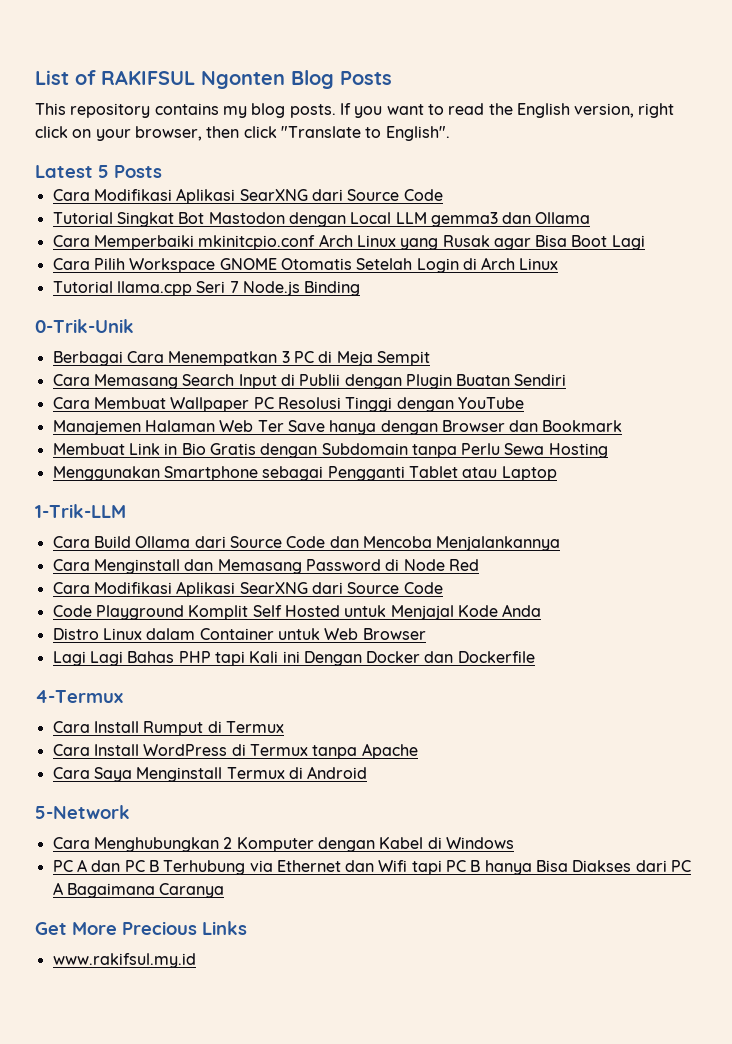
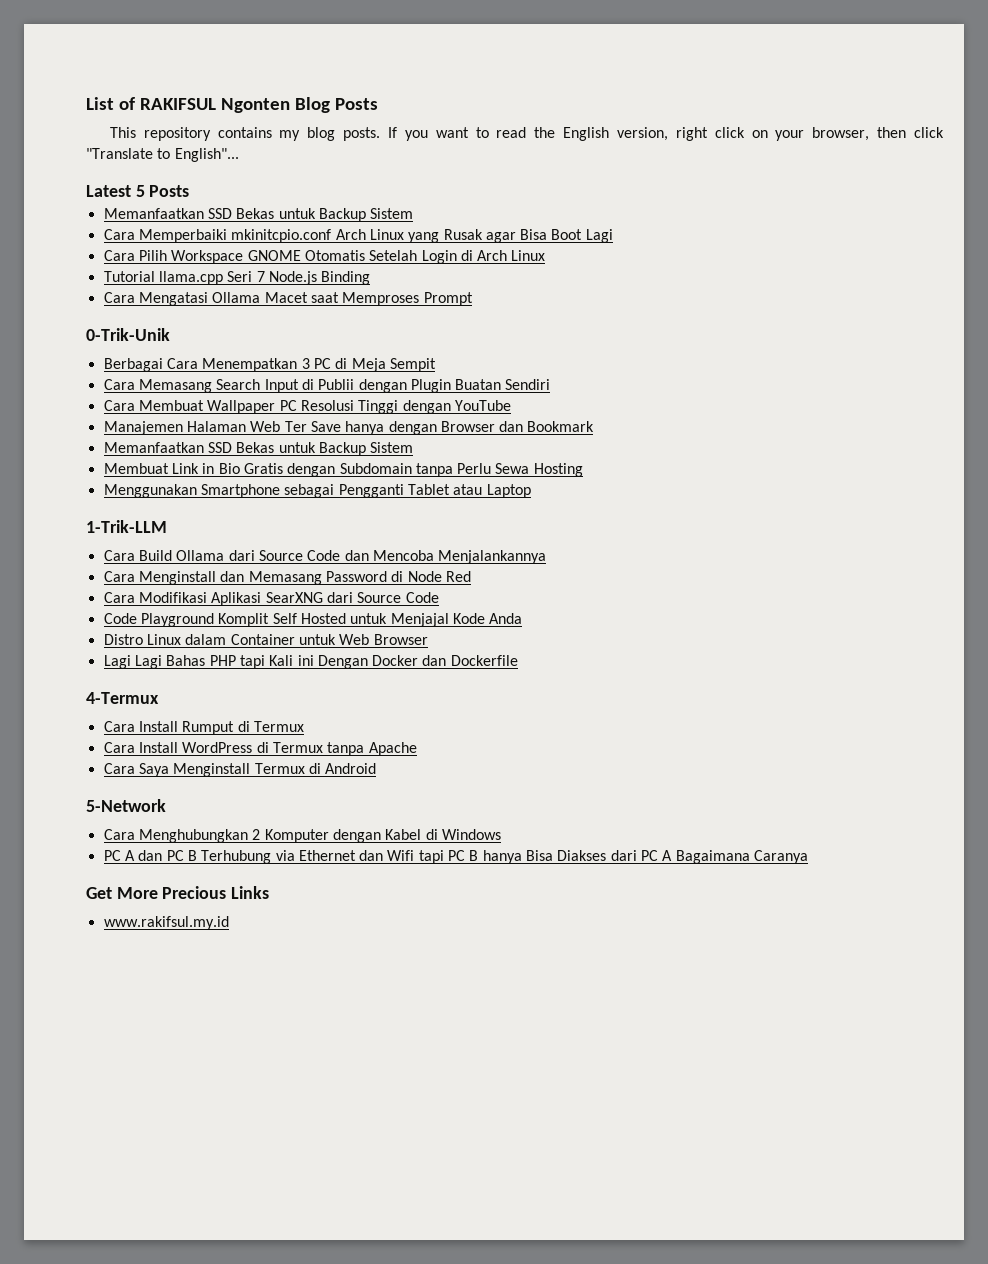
- If you want to read the English version, right click on your browser, then click "Translate to English".
+ If you want to read the English version, right click on your browser, then click "Translate to English"...
  Latest 5 Posts
- Cara Modifikasi Aplikasi SearXNG dari Source Code
- Tutorial Singkat Bot Mastodon dengan Local LLM gemma3 dan Ollama
+ Memanfaatkan SSD Bekas untuk Backup Sistem
+ Cara Mengatasi Ollama Macet saat Memproses Prompt
  Manajemen Halaman Web Ter Save hanya dengan Browser dan Bookmark
+ Memanfaatkan SSD Bekas untuk Backup Sistem

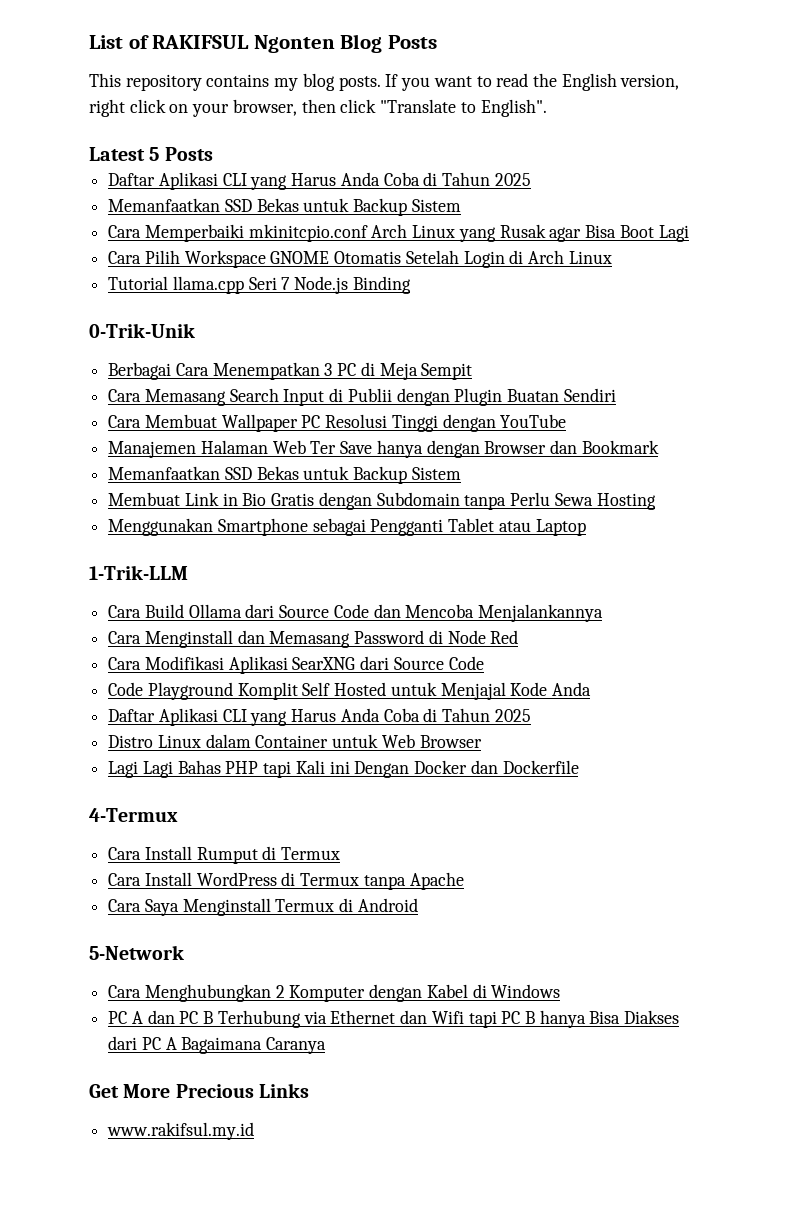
- If you want to read the English version, right click on your browser, then click "Translate to English"...
+ If you want to read the English version, right click on your browser, then click "Translate to English".
  Latest 5 Posts
+ Daftar Aplikasi CLI yang Harus Anda Coba di Tahun 2025
- Cara Mengatasi Ollama Macet saat Memproses Prompt
  Code Playground Komplit Self Hosted untuk Menjajal Kode Anda
+ Daftar Aplikasi CLI yang Harus Anda Coba di Tahun 2025

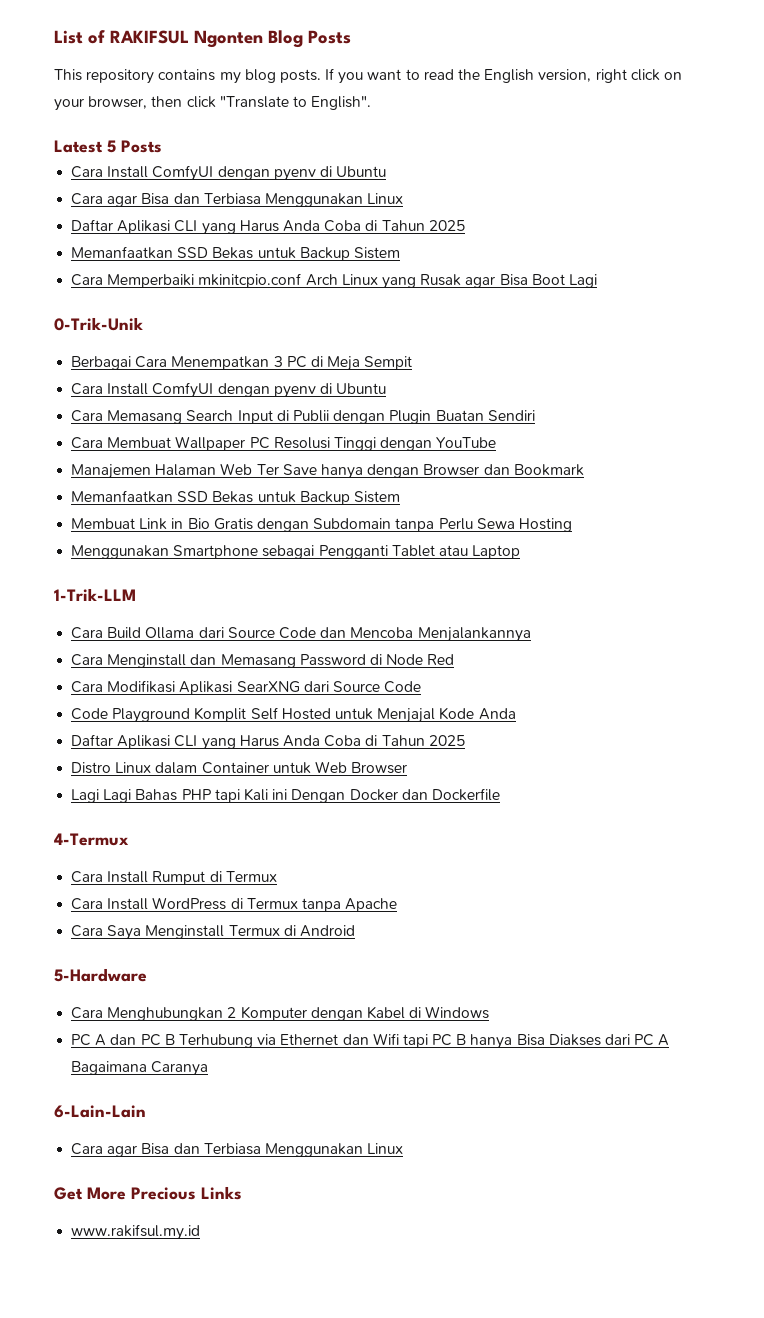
  Latest 5 Posts
+ Cara Install ComfyUI dengan pyenv di Ubuntu
+ Cara agar Bisa dan Terbiasa Menggunakan Linux
- Cara Pilih Workspace GNOME Otomatis Setelah Login di Arch Linux
- Tutorial llama.cpp Seri 7 Node.js Binding
  Berbagai Cara Menempatkan 3 PC di Meja Sempit
+ Cara Install ComfyUI dengan pyenv di Ubuntu
- 5-Network
+ 5-Hardware
+ 6-Lain-Lain
+ Cara agar Bisa dan Terbiasa Menggunakan Linux

